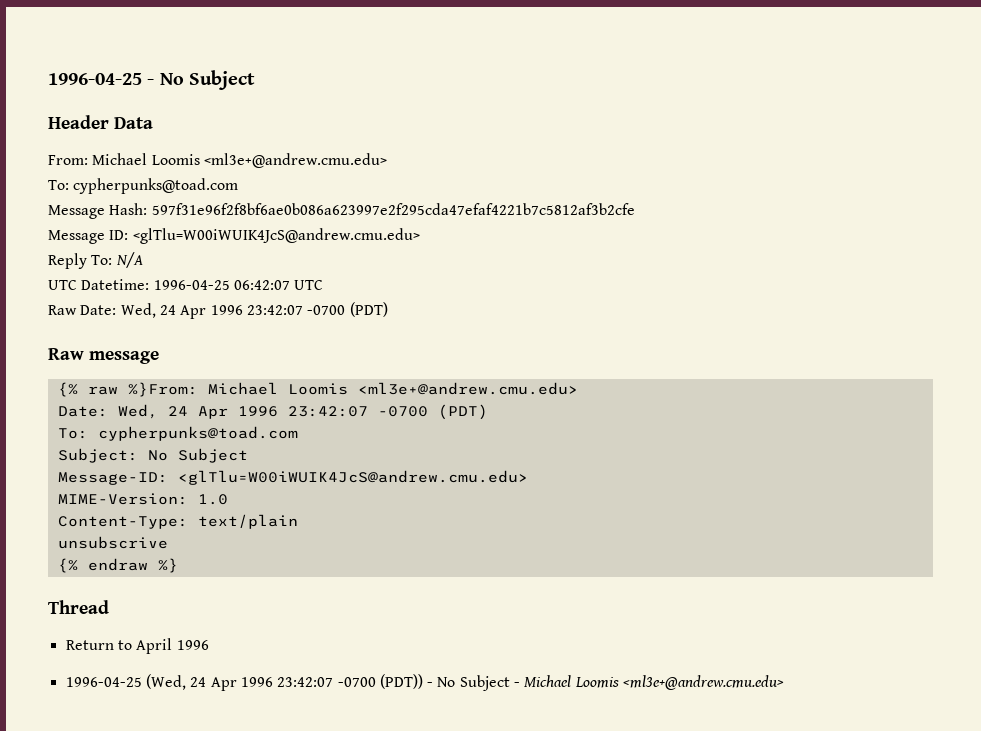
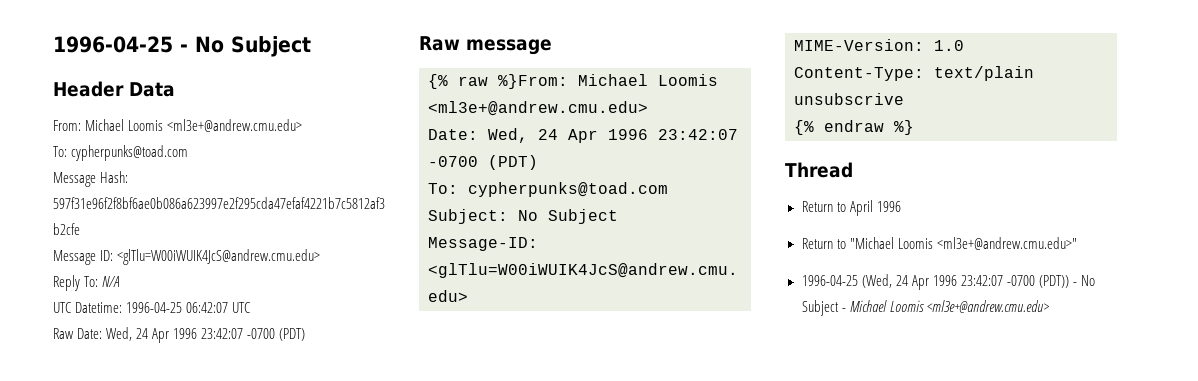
+ Return to "Michael Loomis <ml3e+@andrew.cmu.edu>"

